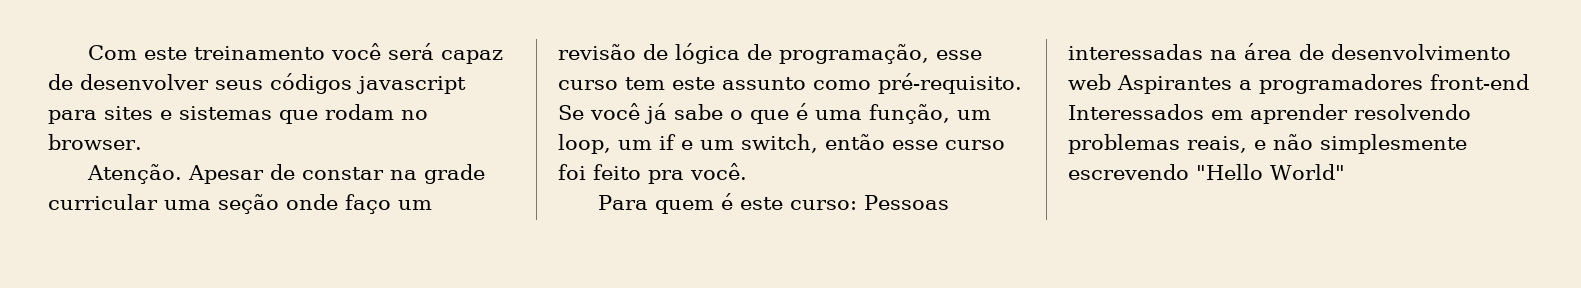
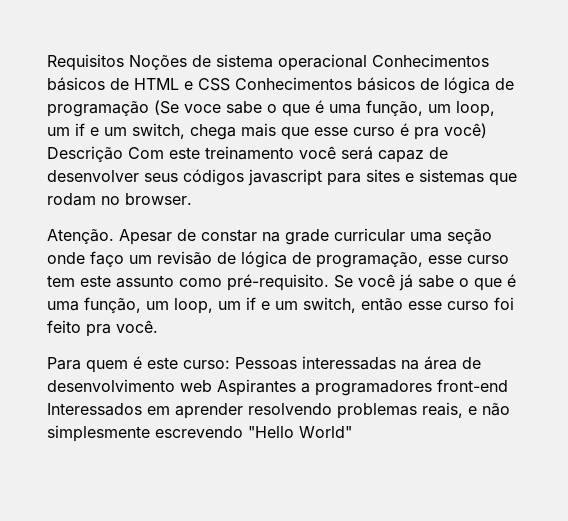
- Com este treinamento você será capaz de desenvolver seus códigos javascript para sites e sistemas que rodam no browser.
+ Requisitos Noções de sistema operacional Conhecimentos básicos de HTML e CSS Conhecimentos básicos de lógica de programação (Se voce sabe o que é uma função, um loop, um if e um switch, chega mais que esse curso é pra você) Descrição Com este treinamento você será capaz de desenvolver seus códigos javascript para sites e sistemas que rodam no browser.

